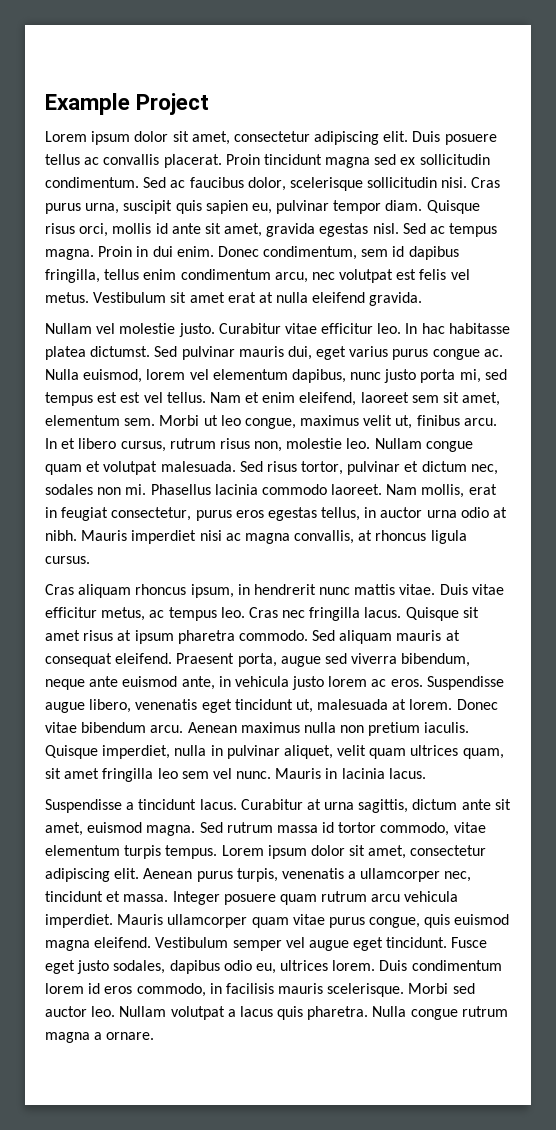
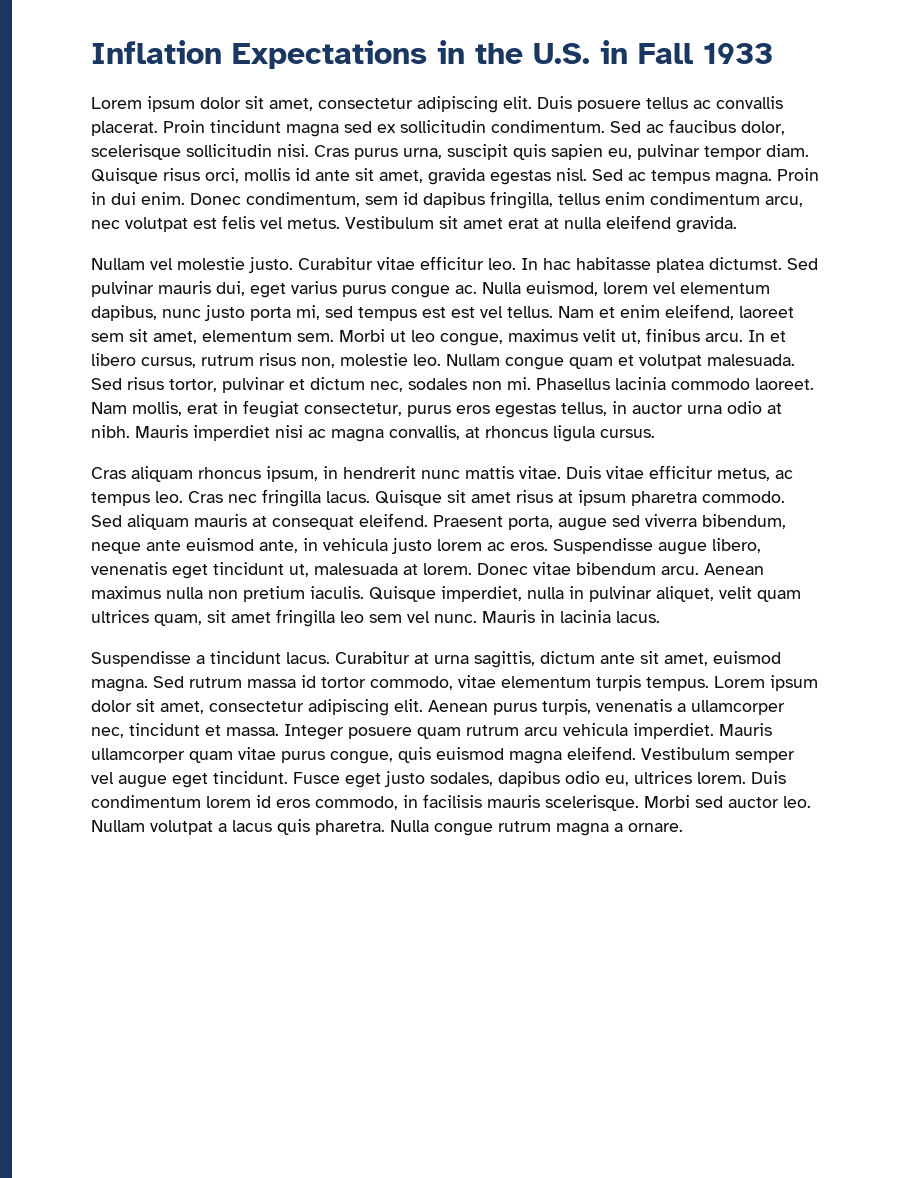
- Example Project
+ Inflation Expectations in the U.S. in Fall 1933

